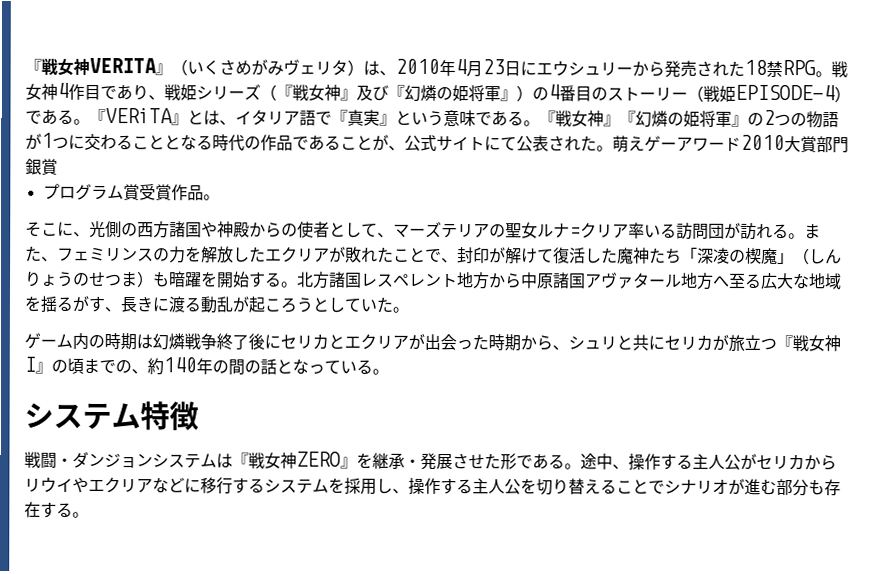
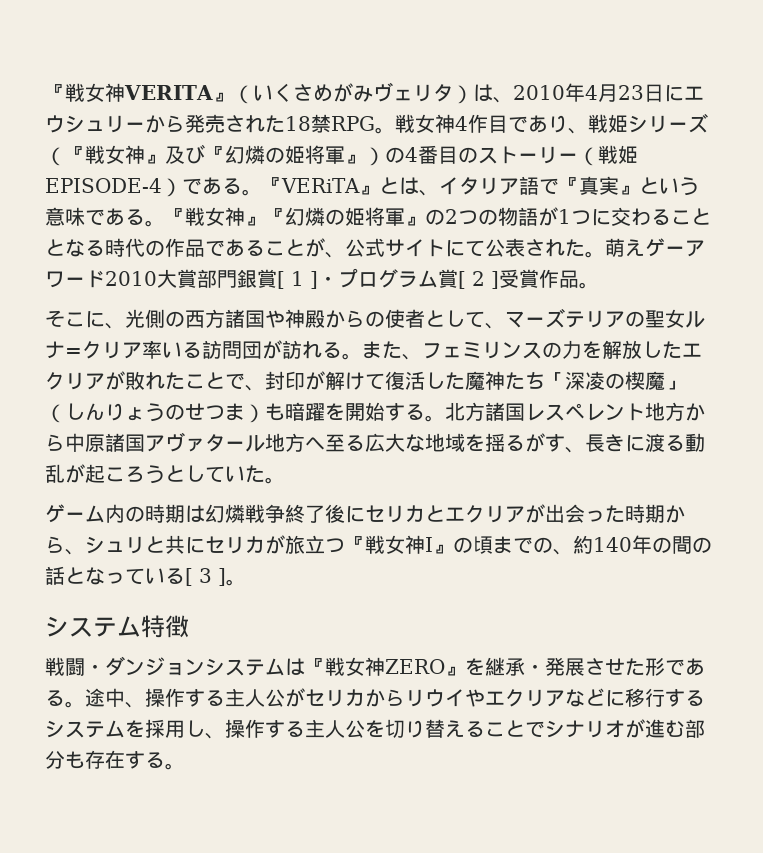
- 萌えゲーアワード2010大賞部門銀賞
- プログラム賞受賞作品。
+ 萌えゲーアワード2010大賞部門銀賞[ 1 ]・プログラム賞[ 2 ]受賞作品。
- ゲーム内の時期は幻燐戦争終了後にセリカとエクリアが出会った時期から、シュリと共にセリカが旅立つ『戦女神I』の頃までの、約140年の間の話となっている。
+ ゲーム内の時期は幻燐戦争終了後にセリカとエクリアが出会った時期から、シュリと共にセリカが旅立つ『戦女神I』の頃までの、約140年の間の話となっている[ 3 ]。

